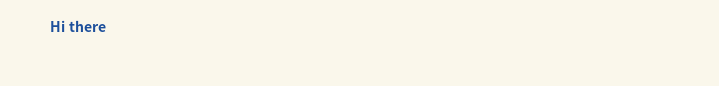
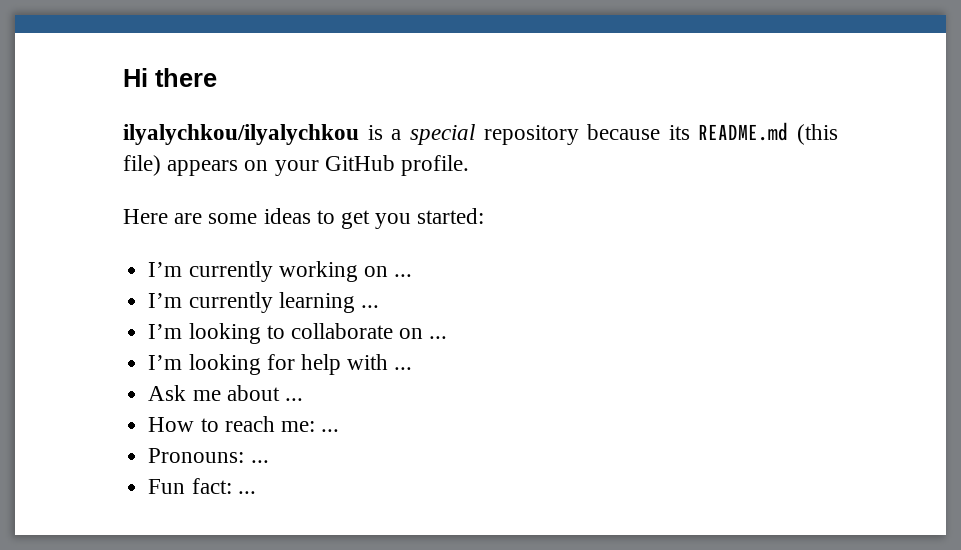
+ ilyalychkou/ilyalychkou is a special repository because its README.md (this file) appears on your GitHub profile.
+ Here are some ideas to get you started:
+ I’m currently working on ...
+ I’m currently learning ...
+ I’m looking to collaborate on ...
+ I’m looking for help with ...
+ Ask me about ...
+ How to reach me: ...
+ Pronouns: ...
+ Fun fact: ...

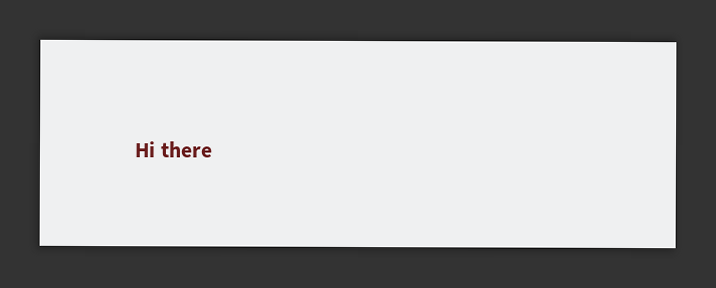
- ilyalychkou/ilyalychkou is a special repository because its README.md (this file) appears on your GitHub profile.
- Here are some ideas to get you started:
- I’m currently working on ...
- I’m currently learning ...
- I’m looking to collaborate on ...
- I’m looking for help with ...
- Ask me about ...
- How to reach me: ...
- Pronouns: ...
- Fun fact: ...

